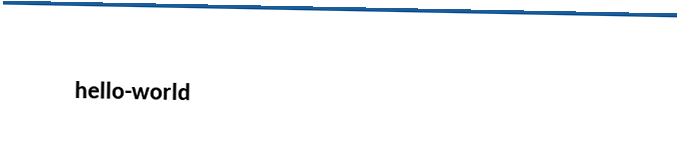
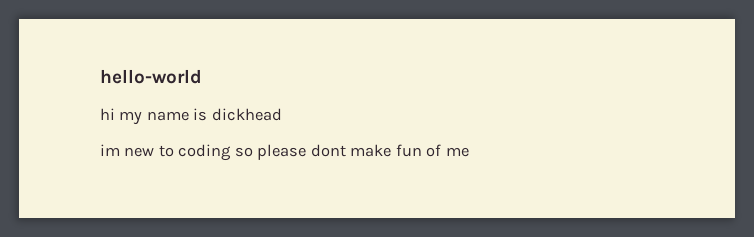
+ hi my name is dickhead
+ im new to coding so please dont make fun of me

